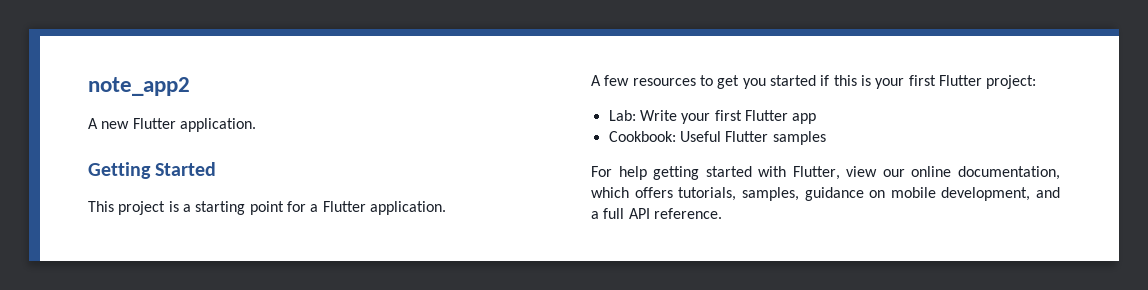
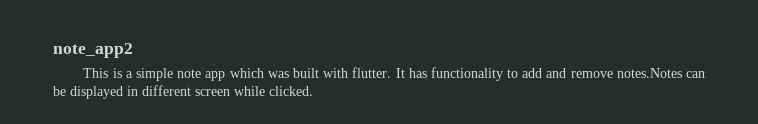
- A new Flutter application.
- Getting Started
- This project is a starting point for a Flutter application.
- A few resources to get you started if this is your first Flutter project:
- Lab: Write your first Flutter app
- Cookbook: Useful Flutter samples
- For help getting started with Flutter, view our online documentation, which offers tutorials, samples, guidance on mobile development, and a full API reference.
+ This is a simple note app which was built with flutter. It has functionality to add and remove notes.Notes can be displayed in different screen while clicked.

